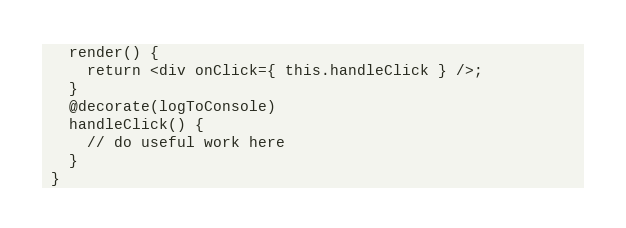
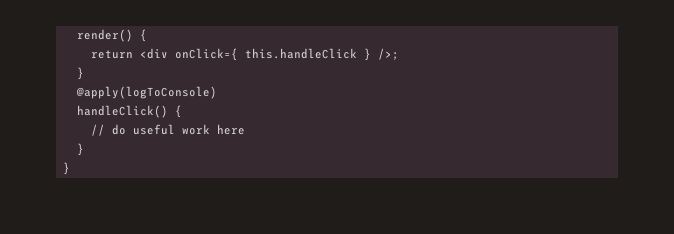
- @decorate(logToConsole)
+ @apply(logToConsole)

